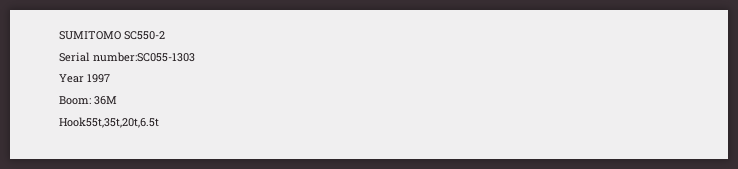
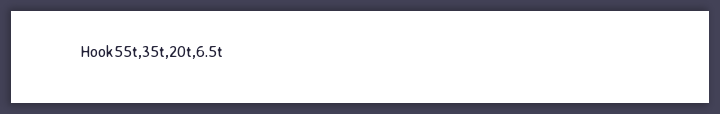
- SUMITOMO SC550-2
- Serial number:SC055-1303
- Year 1997
- Boom: 36M

